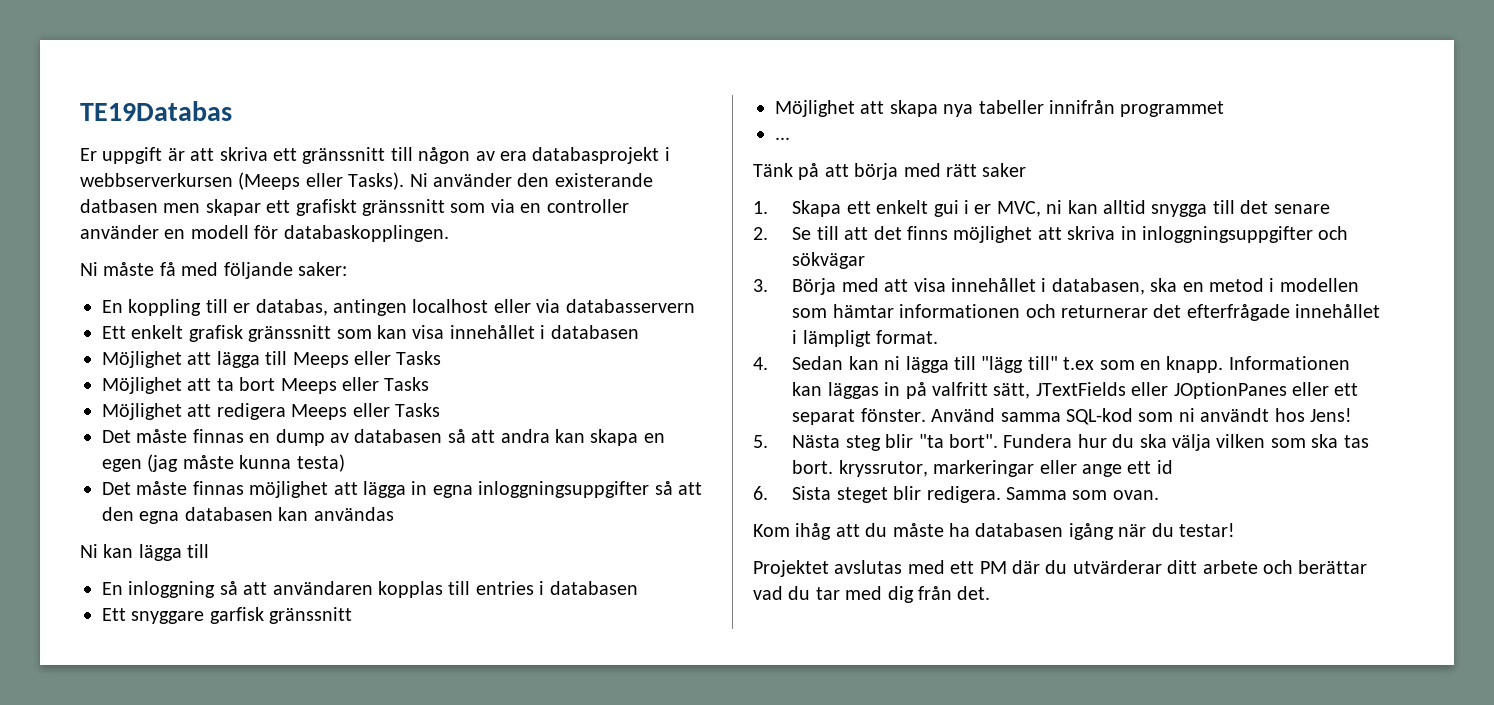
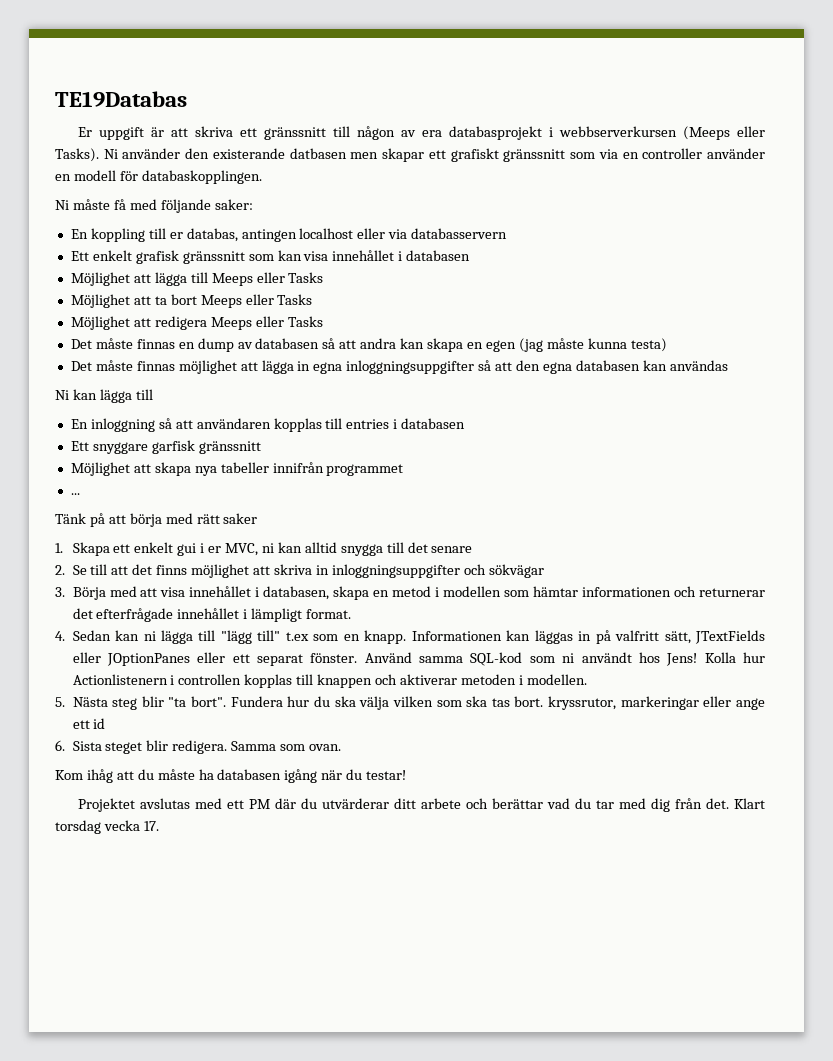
- 3. Börja med att visa innehållet i databasen, ska en metod i modellen som hämtar informationen och returnerar det efterfrågade innehållet i lämpligt format.
+ 3. Börja med att visa innehållet i databasen, skapa en metod i modellen som hämtar informationen och returnerar det efterfrågade innehållet i lämpligt format.
+ Kolla hur Actionlistenern i controllen kopplas till knappen och aktiverar metoden i modellen.
+ Klart torsdag vecka 17.

